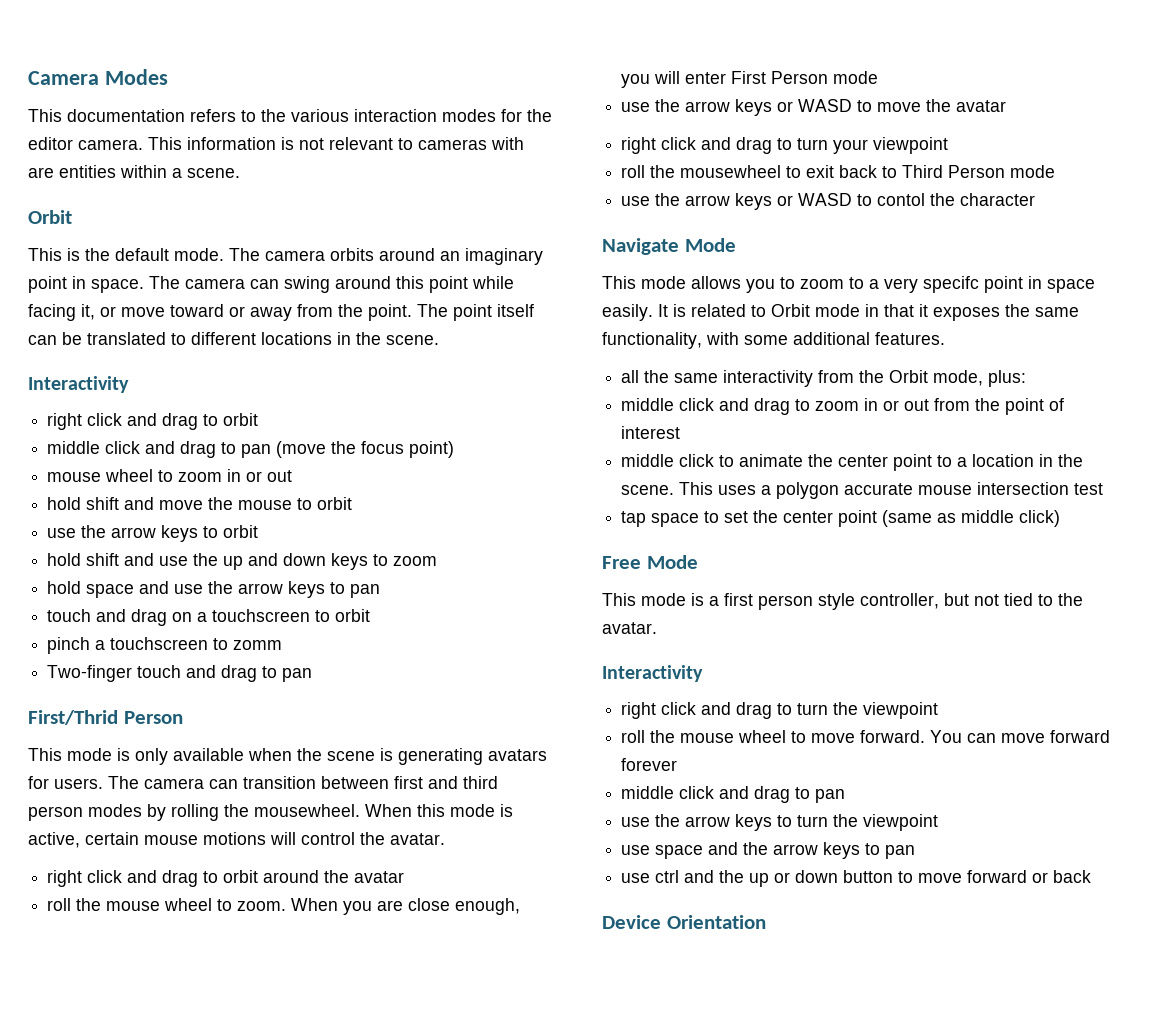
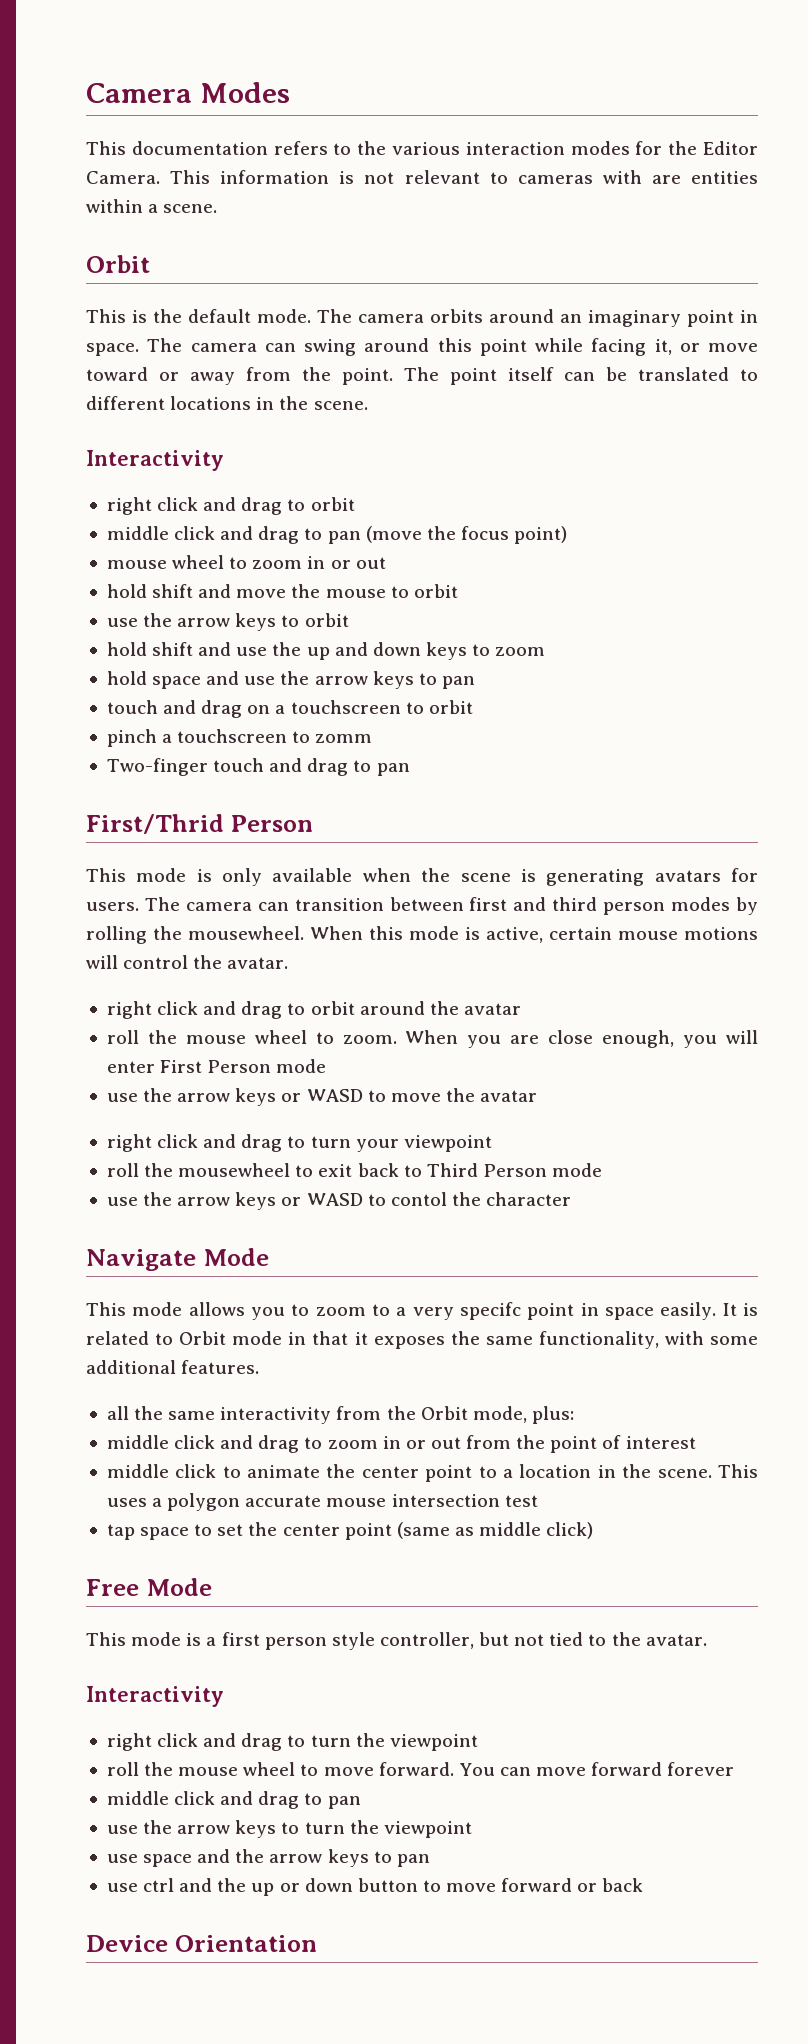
- This documentation refers to the various interaction modes for the editor camera.
+ This documentation refers to the various interaction modes for the Editor Camera.

